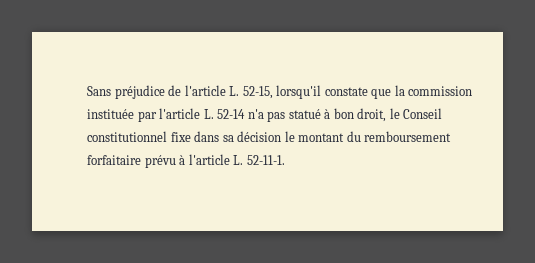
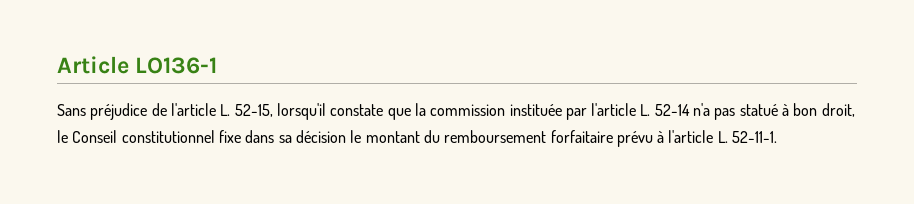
+ Article LO136-1

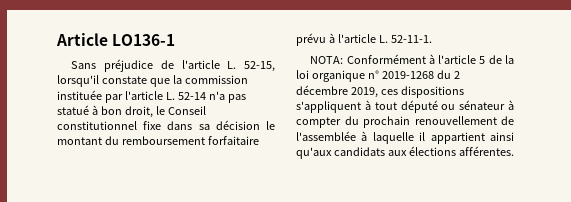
+ NOTA: Conformément à l'article 5 de la loi organique n° 2019-1268 du 2 décembre 2019, ces dispositions s'appliquent à tout député ou sénateur à compter du prochain renouvellement de l'assemblée à laquelle il appartient ainsi qu'aux candidats aux élections afférentes.

